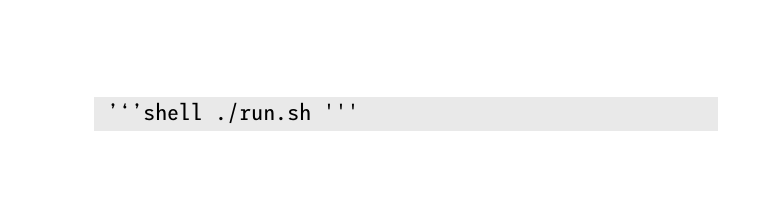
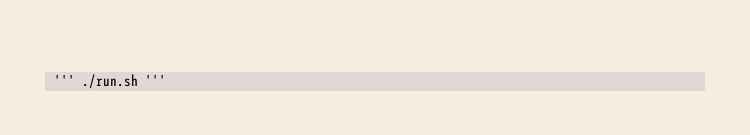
- ’‘’shell ./run.sh '''
+ ''' ./run.sh '''

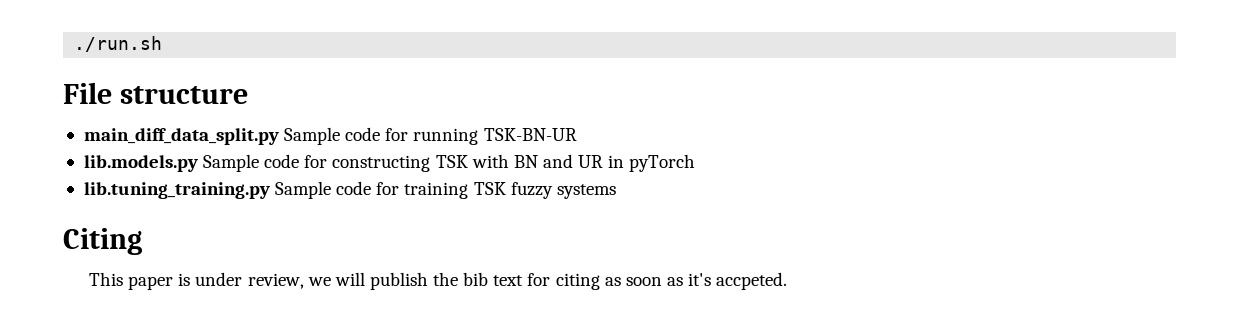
- ''' ./run.sh '''
+ ./run.sh
+ File structure
+ main_diff_data_split.py Sample code for running TSK-BN-UR
+ lib.models.py Sample code for constructing TSK with BN and UR in pyTorch
+ lib.tuning_training.py Sample code for training TSK fuzzy systems
+ Citing
+ This paper is under review, we will publish the bib text for citing as soon as it's accpeted.

